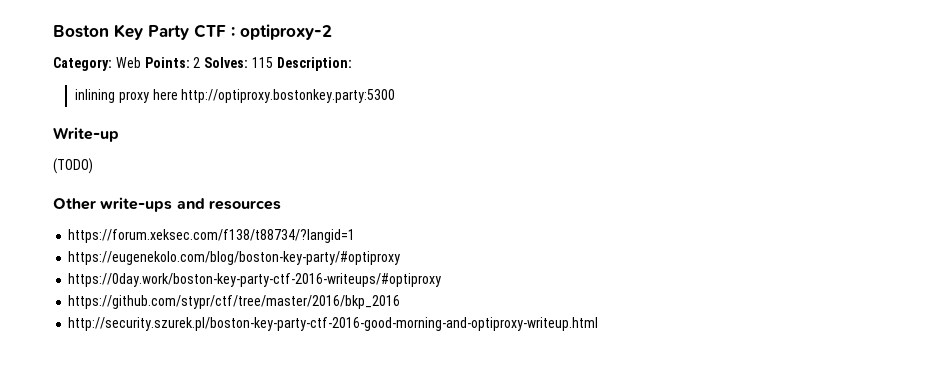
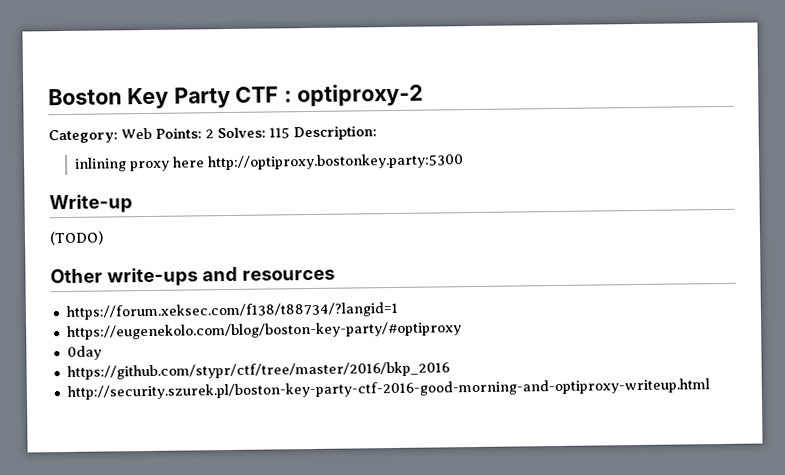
- https://0day.work/boston-key-party-ctf-2016-writeups/#optiproxy
+ 0day

